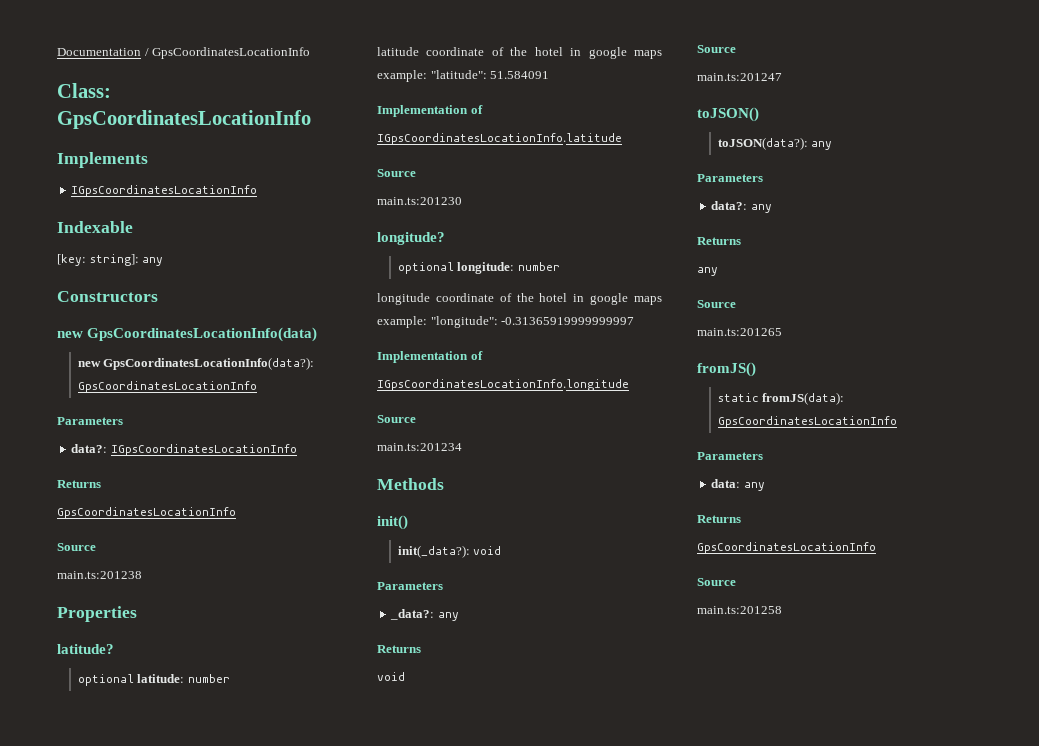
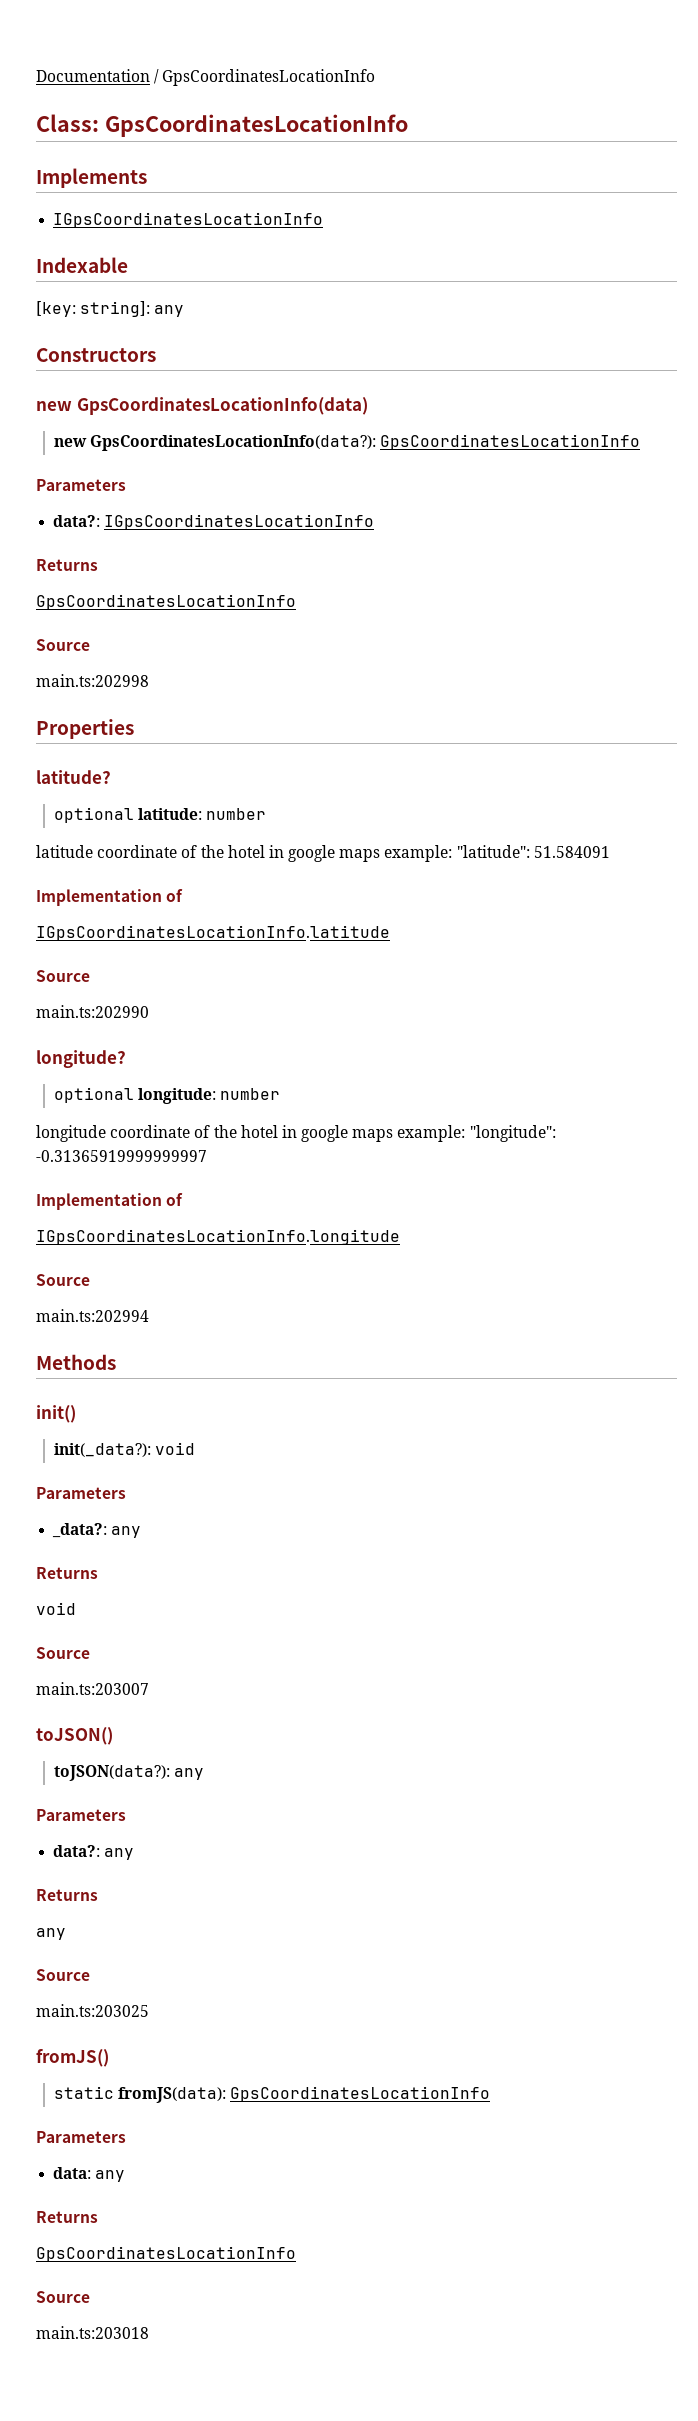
- main.ts:201238
+ main.ts:202998
- main.ts:201230
+ main.ts:202990
- main.ts:201234
+ main.ts:202994
- main.ts:201247
+ main.ts:203007
- main.ts:201265
+ main.ts:203025
- main.ts:201258
+ main.ts:203018

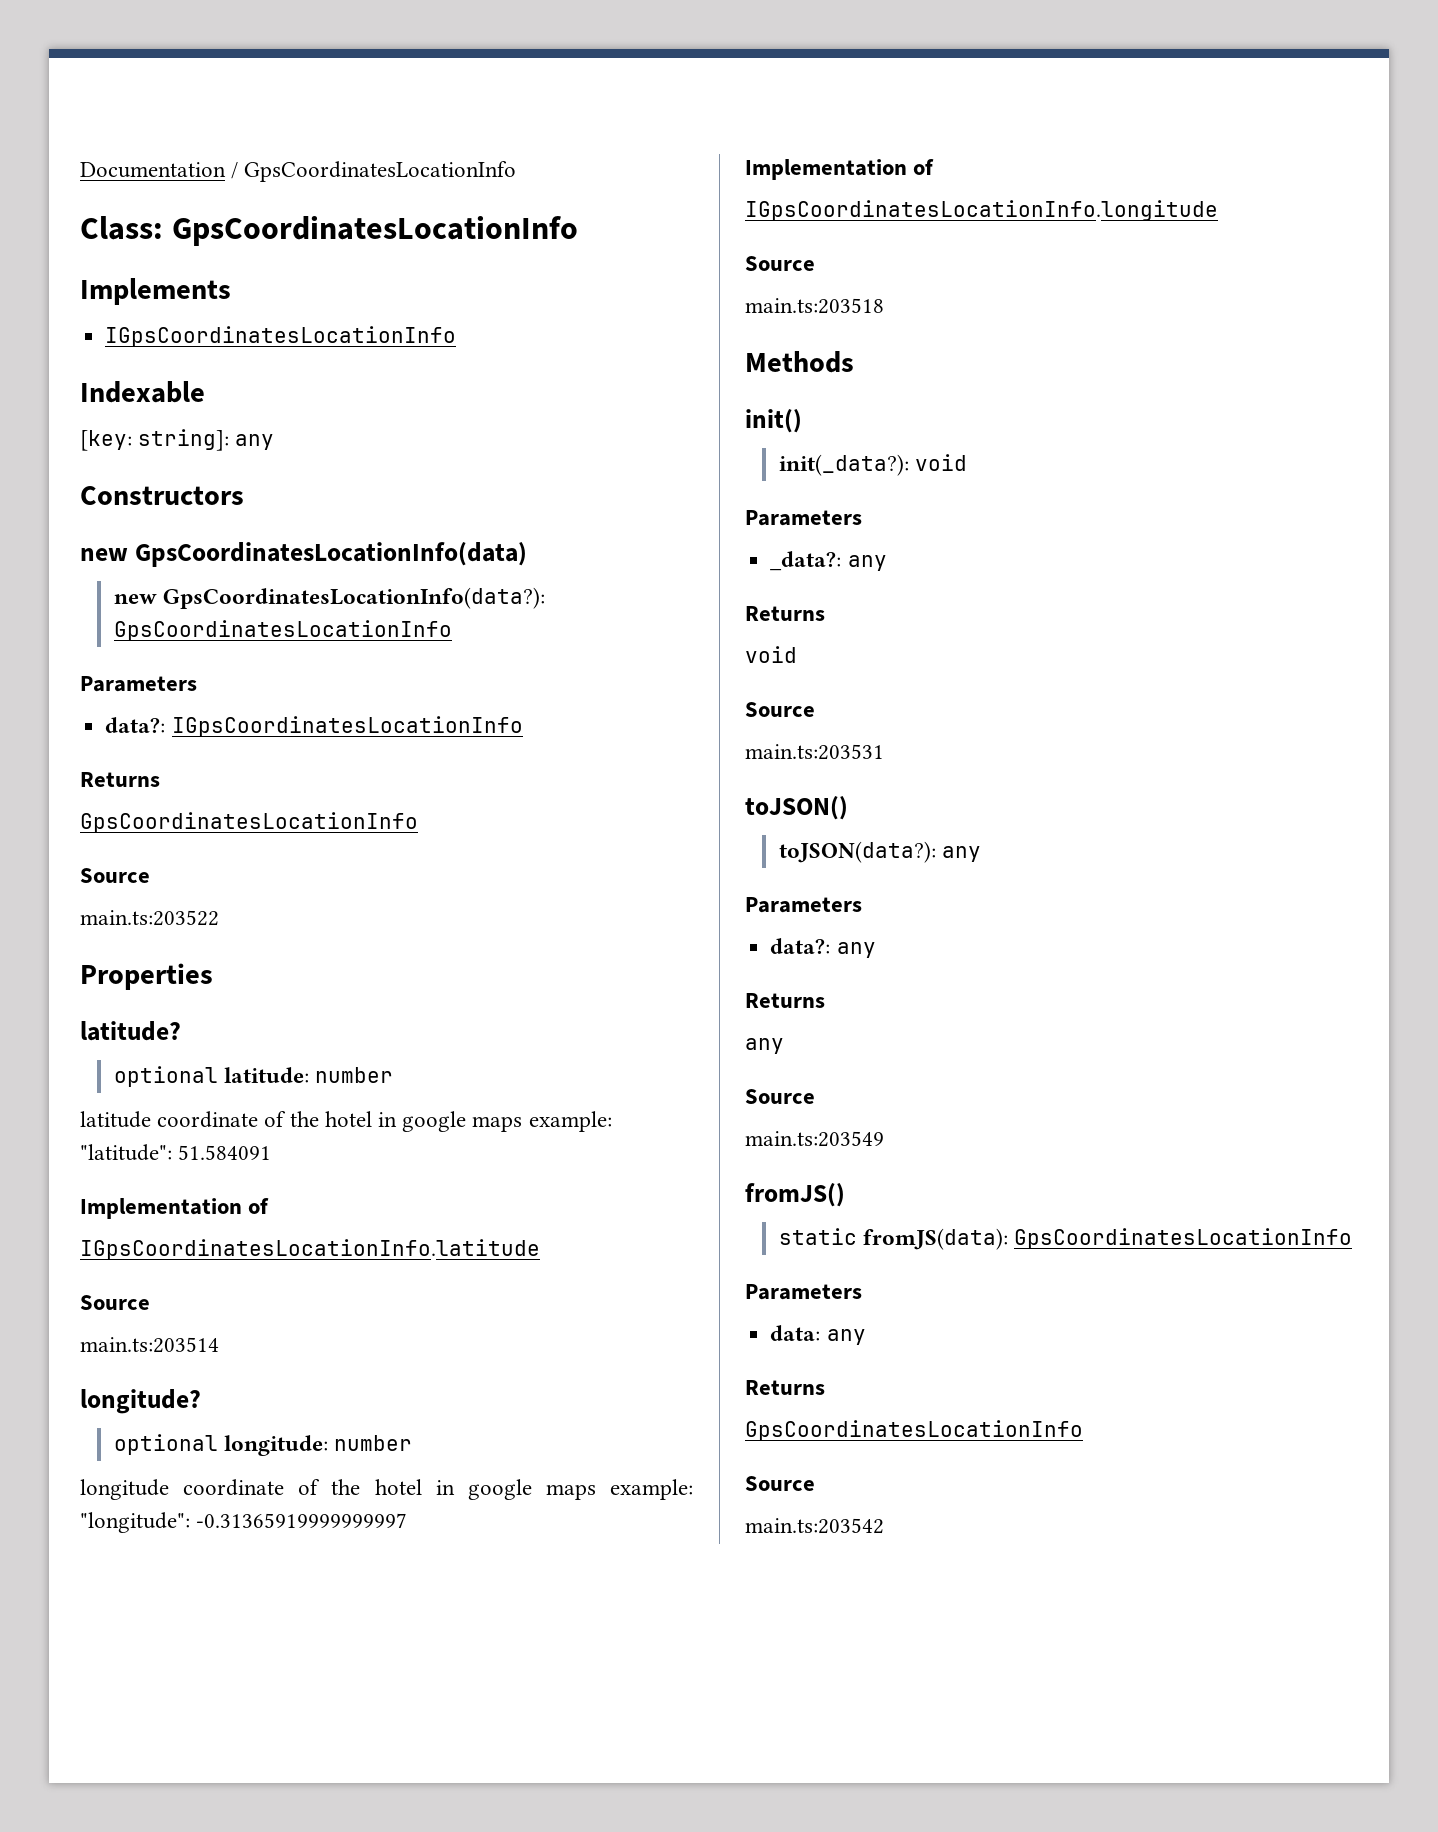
- main.ts:202998
+ main.ts:203522
- main.ts:202990
+ main.ts:203514
- main.ts:202994
+ main.ts:203518
- main.ts:203007
+ main.ts:203531
- main.ts:203025
+ main.ts:203549
- main.ts:203018
+ main.ts:203542

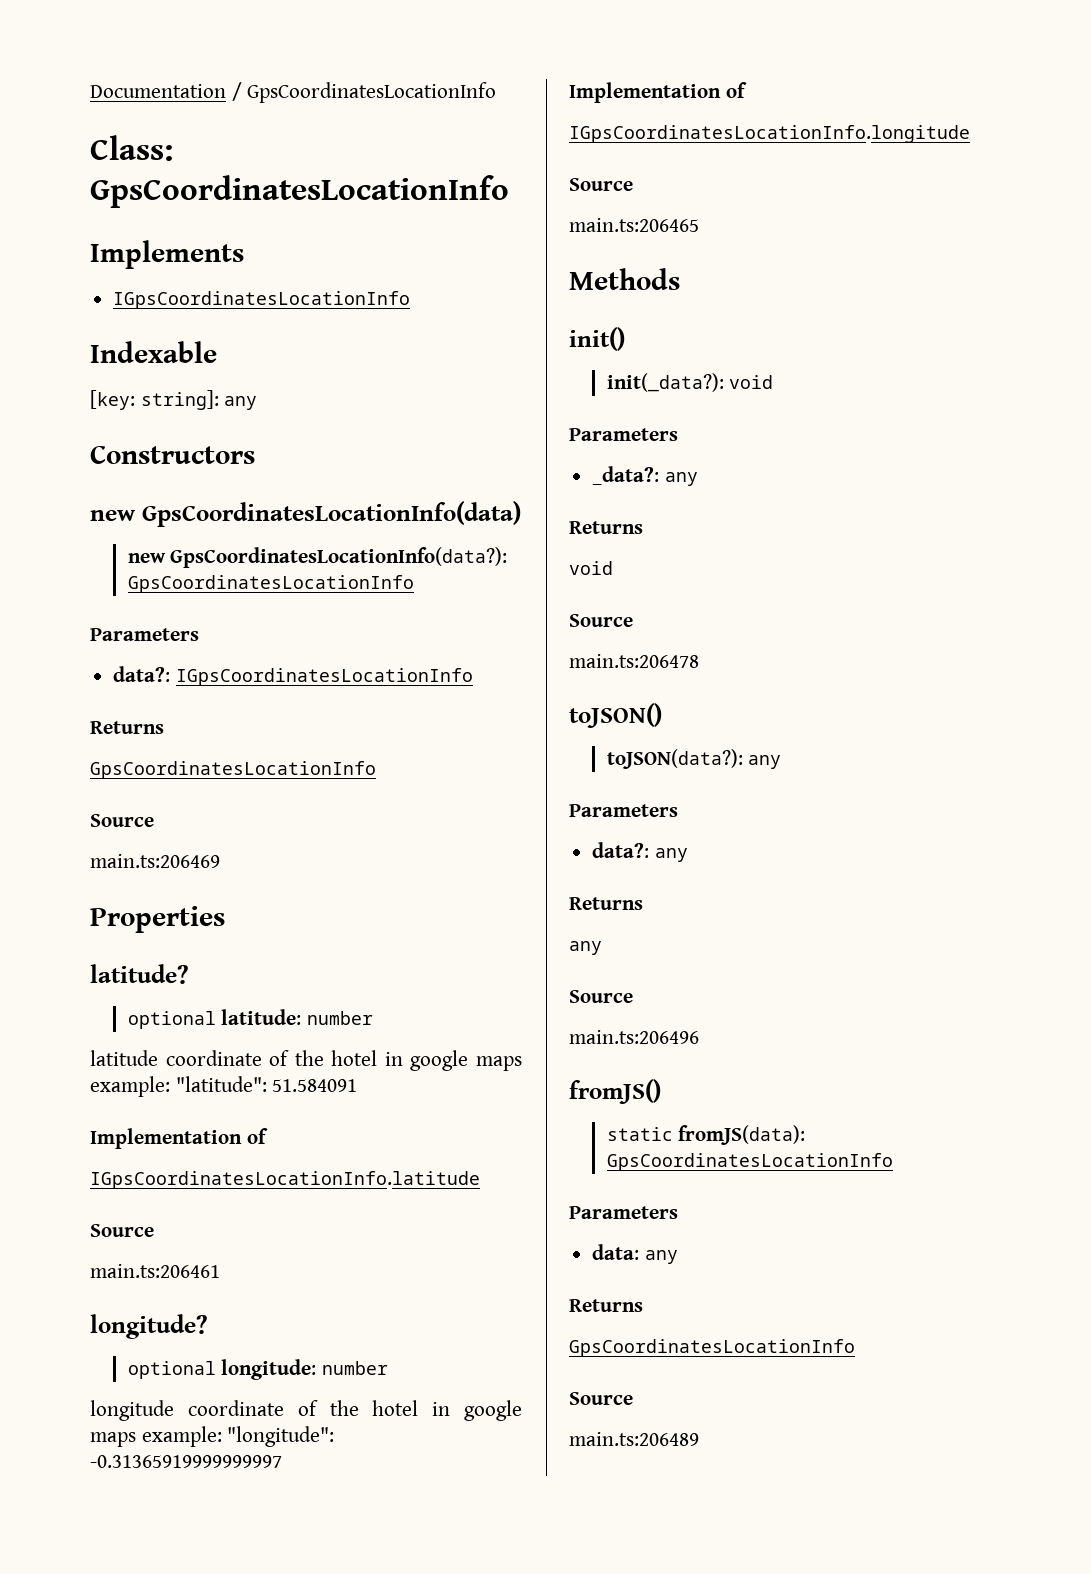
- main.ts:203522
+ main.ts:206469
- main.ts:203514
+ main.ts:206461
- main.ts:203518
+ main.ts:206465
- main.ts:203531
+ main.ts:206478
- main.ts:203549
+ main.ts:206496
- main.ts:203542
+ main.ts:206489

